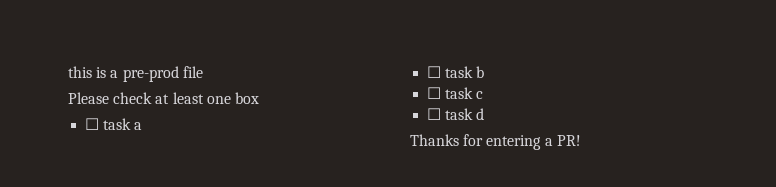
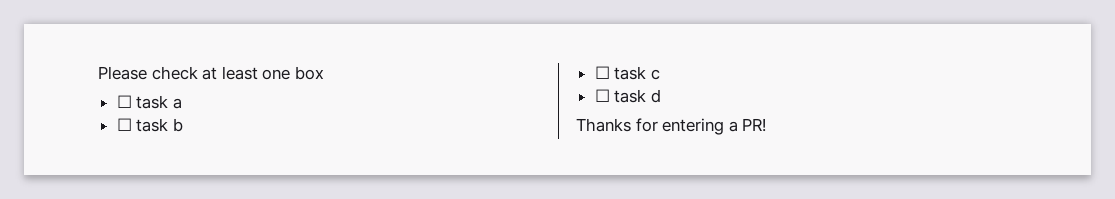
- this is a pre-prod file

